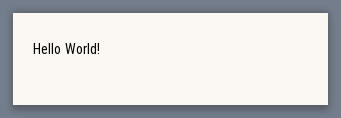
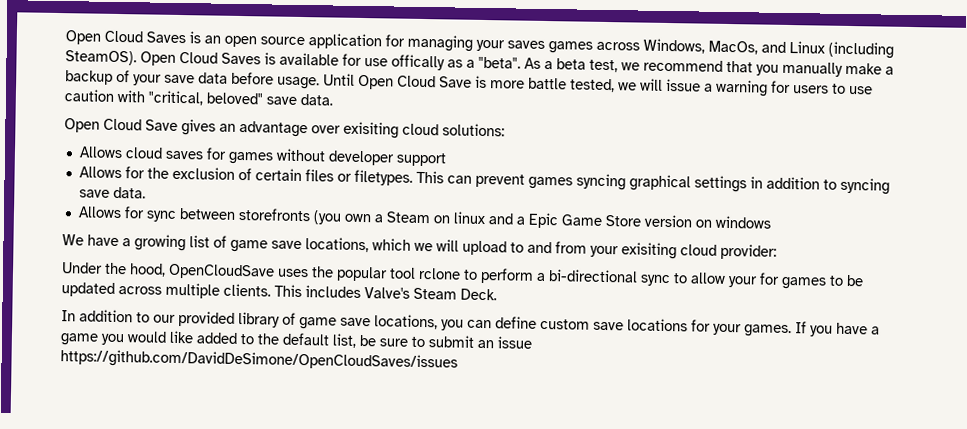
- Hello World!
+ Open Cloud Saves is an open source application for managing your saves games across Windows, MacOs, and Linux (including SteamOS). Open Cloud Saves is available for use offically as a "beta". As a beta test, we recommend that you manually make a backup of your save data before usage. Until Open Cloud Save is more battle tested, we will issue a warning for users to use caution with "critical, beloved" save data.
+ Open Cloud Save gives an advantage over exisiting cloud solutions:
+ Allows cloud saves for games without developer support
+ Allows for the exclusion of certain files or filetypes. This can prevent games syncing graphical settings in addition to syncing save data.
+ Allows for sync between storefronts (you own a Steam on linux and a Epic Game Store version on windows
+ We have a growing list of game save locations, which we will upload to and from your exisiting cloud provider:
+ Under the hood, OpenCloudSave uses the popular tool rclone to perform a bi-directional sync to allow your for games to be updated across multiple clients. This includes Valve's Steam Deck.
+ In addition to our provided library of game save locations, you can define custom save locations for your games. If you have a game you would like added to the default list, be sure to submit an issue https://github.com/DavidDeSimone/OpenCloudSaves/issues

